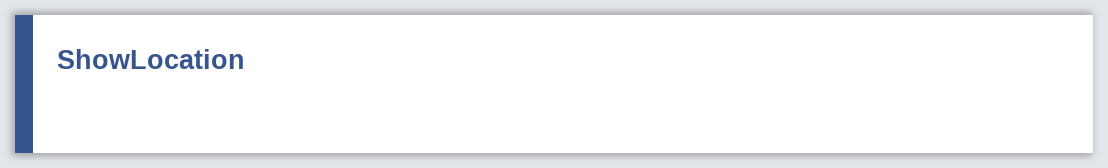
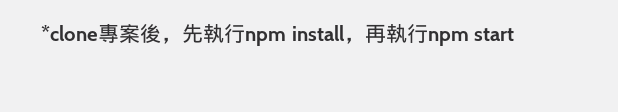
- ShowLocation
+ *clone專案後，先執行npm install，再執行npm start

